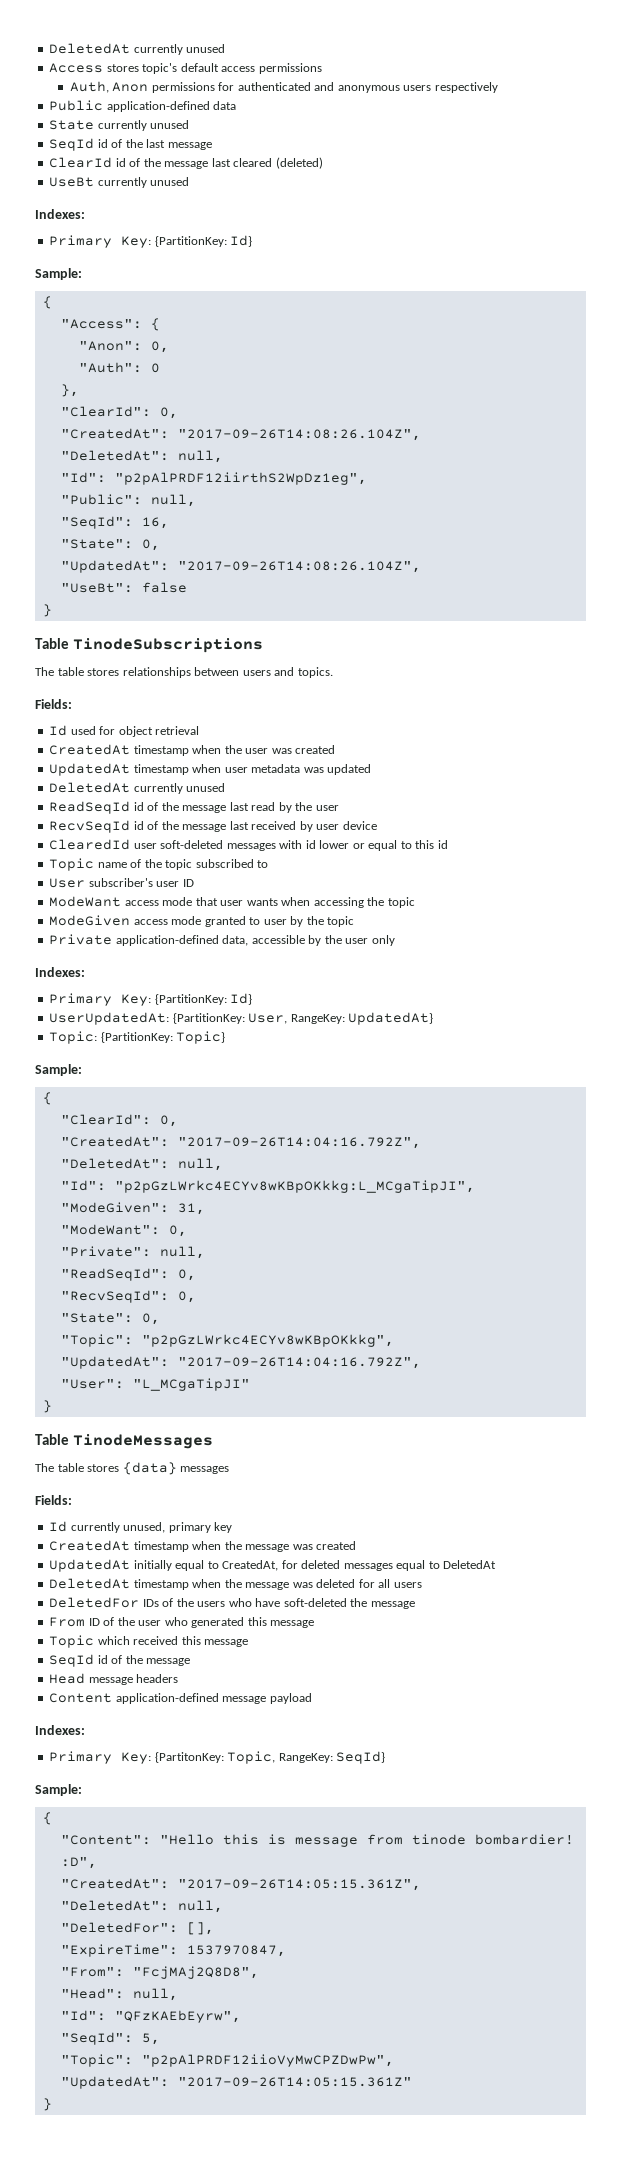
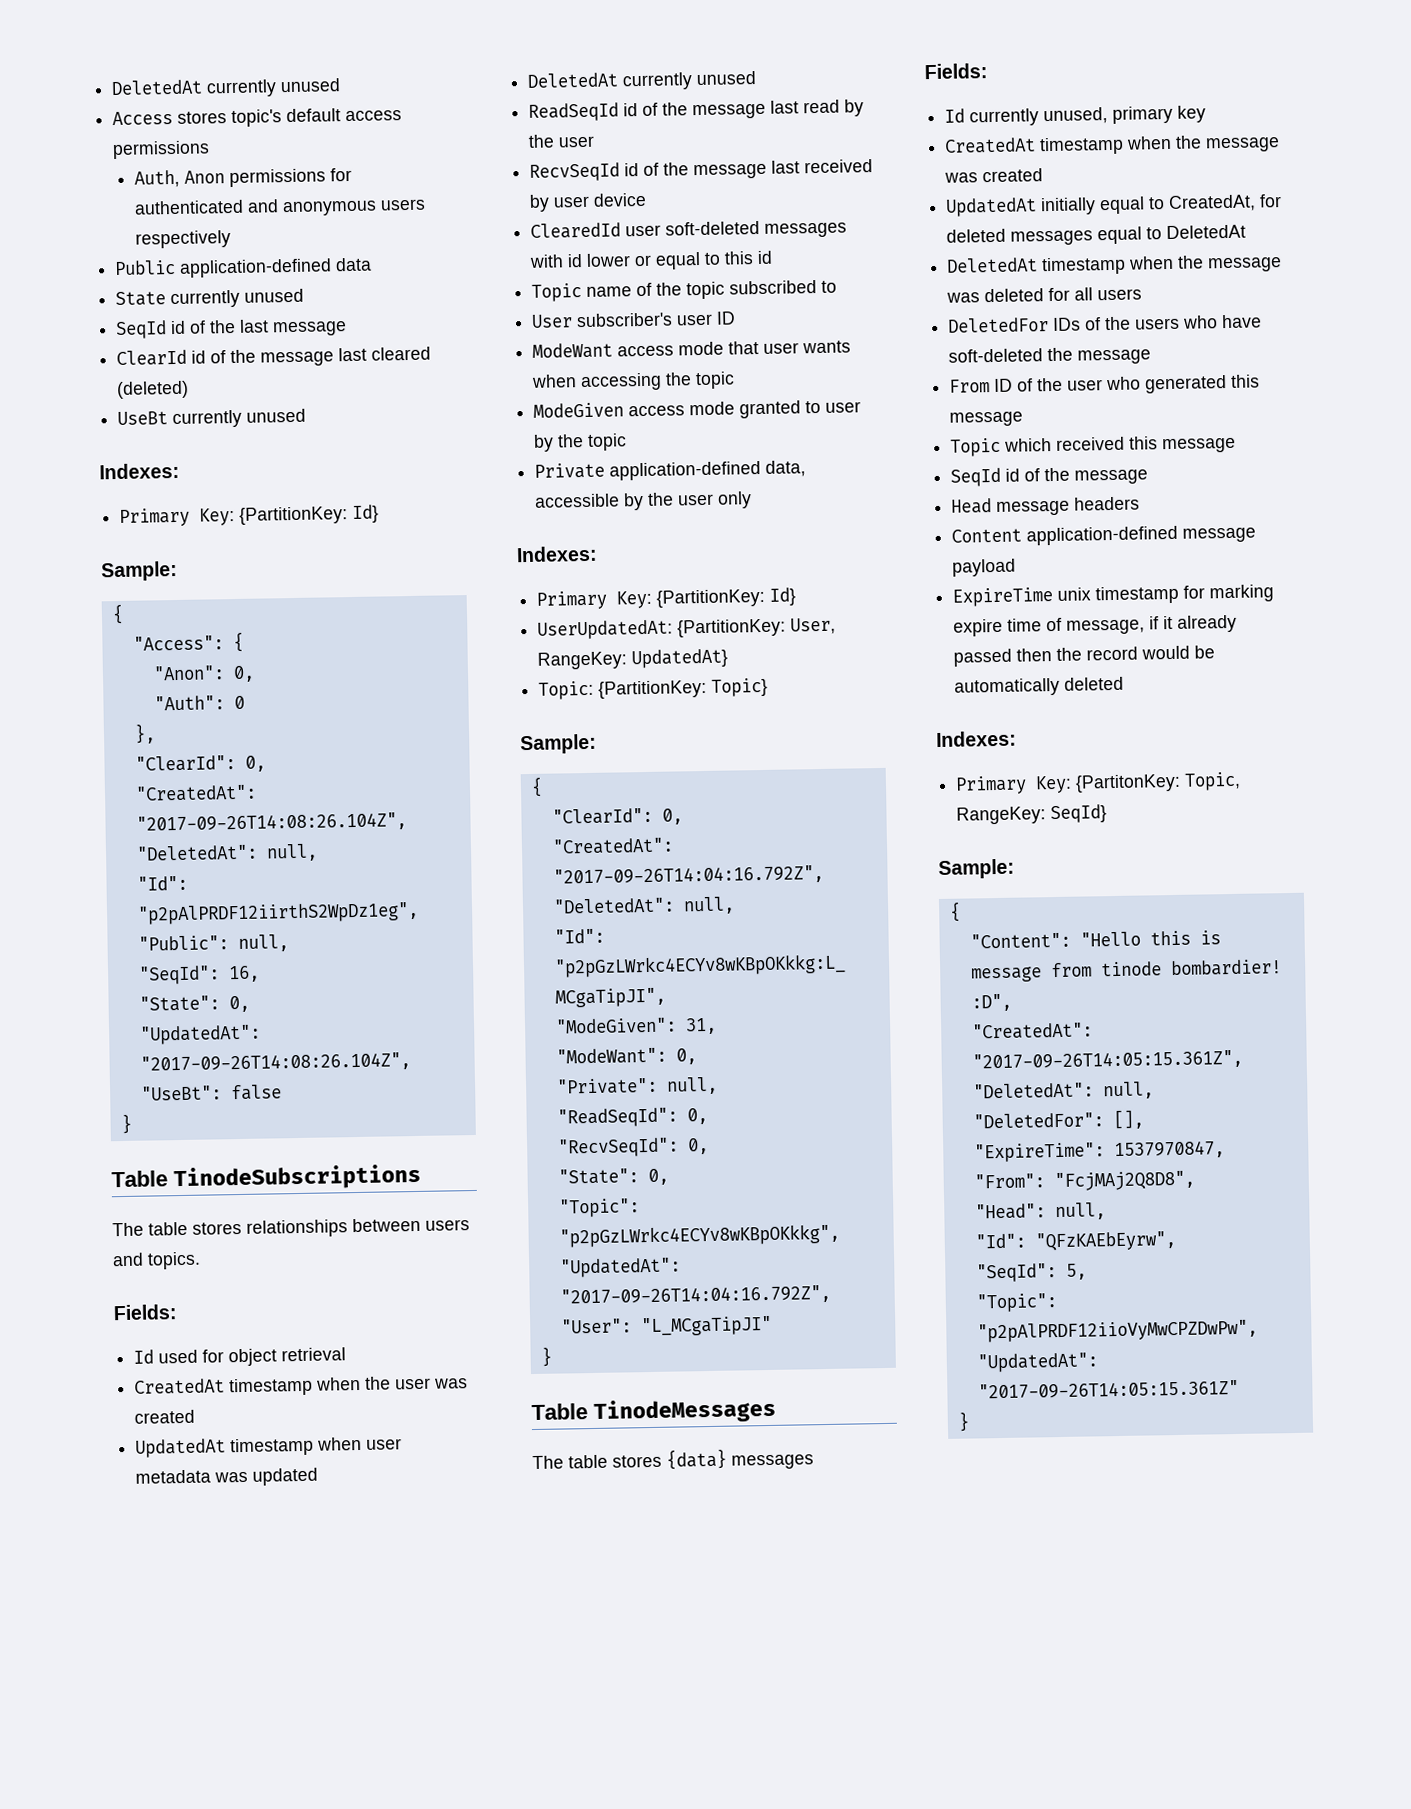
+ ExpireTime unix timestamp for marking expire time of message, if it already passed then the record would be automatically deleted

